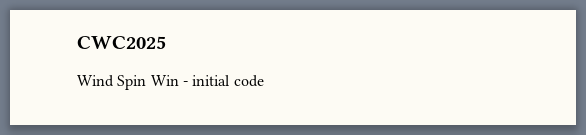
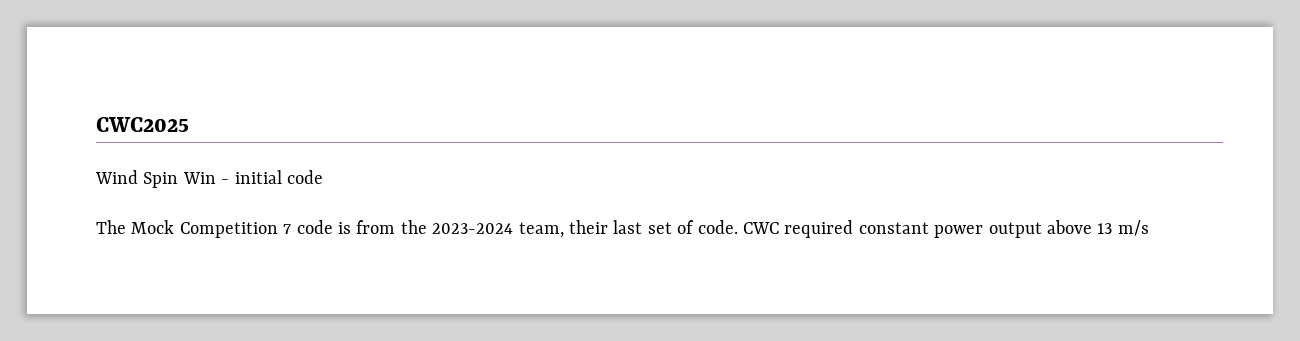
+ The Mock Competition 7 code is from the 2023-2024 team, their last set of code. CWC required constant power output above 13 m/s

